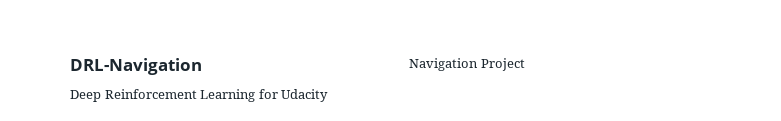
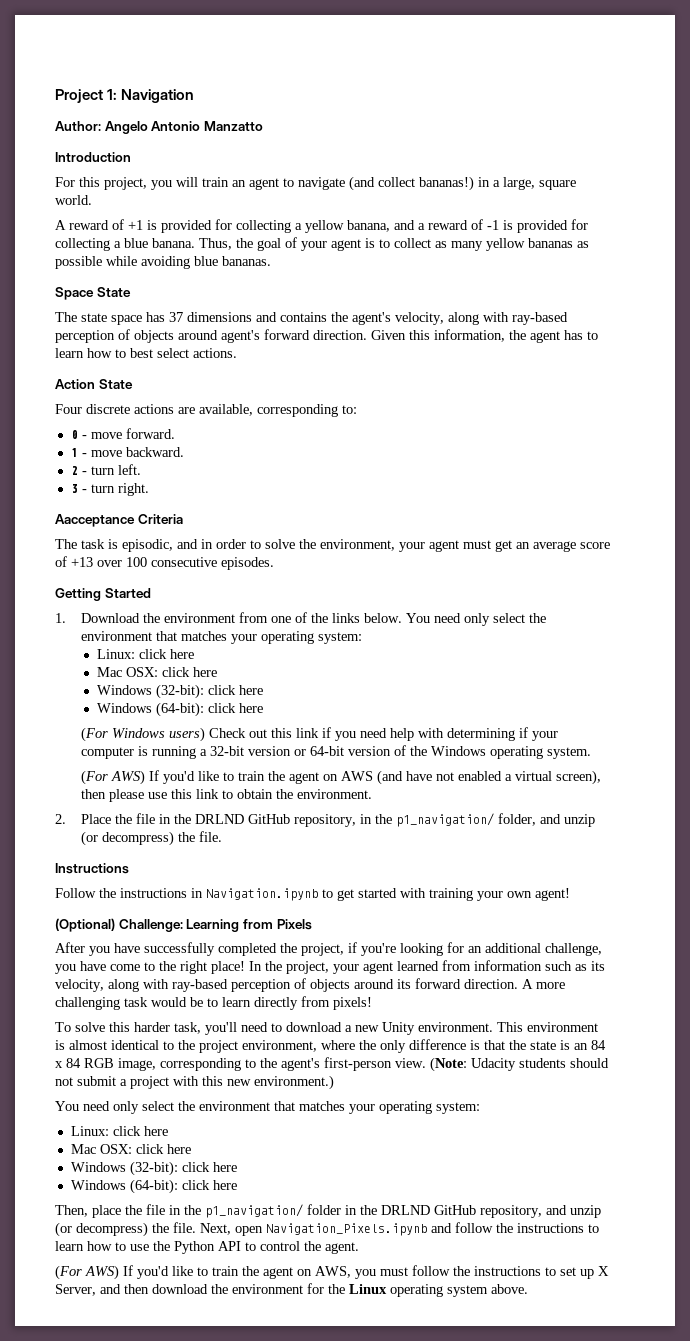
- DRL-Navigation
- Deep Reinforcement Learning for Udacity Navigation Project
+ Project 1: Navigation
+ Author: Angelo Antonio Manzatto
+ Introduction
+ For this project, you will train an agent to navigate (and collect bananas!) in a large, square world.
+ A reward of +1 is provided for collecting a yellow banana, and a reward of -1 is provided for collecting a blue banana. Thus, the goal of your agent is to collect as many yellow bananas as possible while avoiding blue bananas.
+ Space State
+ The state space has 37 dimensions and contains the agent's velocity, along with ray-based perception of objects around agent's forward direction. Given this information, the agent has to learn how to best select actions.
+ Action State
+ Four discrete actions are available, corresponding to:
+ 0 - move forward.
+ 1 - move backward.
+ 2 - turn left.
+ 3 - turn right.
+ Aacceptance Criteria
+ The task is episodic, and in order to solve the environment, your agent must get an average score of +13 over 100 consecutive episodes.
+ Getting Started
+ 1. Download the environment from one of the links below. You need only select the environment that matches your operating system:
+ Linux: click here
+ Mac OSX: click here
+ Windows (32-bit): click here
+ Windows (64-bit): click here
+ (For Windows users) Check out this link if you need help with determining if your computer is running a 32-bit version or 64-bit version of the Windows operating system.
+ (For AWS) If you'd like to train the agent on AWS (and have not enabled a virtual screen), then please use this link to obtain the environment.
+ 2. Place the file in the DRLND GitHub repository, in the p1_navigation/ folder, and unzip (or decompress) the file.
+ Instructions
+ Follow the instructions in Navigation.ipynb to get started with training your own agent!
+ (Optional) Challenge: Learning from Pixels
+ After you have successfully completed the project, if you're looking for an additional challenge, you have come to the right place! In the project, your agent learned from information such as its velocity, along with ray-based perception of objects around its forward direction. A more challenging task would be to learn directly from pixels!
+ To solve this harder task, you'll need to download a new Unity environment. This environment is almost identical to the project environment, where the only difference is that the state is an 84 x 84 RGB image, corresponding to the agent's first-person view. (Note: Udacity students should not submit a project with this new environment.)
+ You need only select the environment that matches your operating system:
+ Linux: click here
+ Mac OSX: click here
+ Windows (32-bit): click here
+ Windows (64-bit): click here
+ Then, place the file in the p1_navigation/ folder in the DRLND GitHub repository, and unzip (or decompress) the file. Next, open Navigation_Pixels.ipynb and follow the instructions to learn how to use the Python API to control the agent.
+ (For AWS) If you'd like to train the agent on AWS, you must follow the instructions to set up X Server, and then download the environment for the Linux operating system above.

